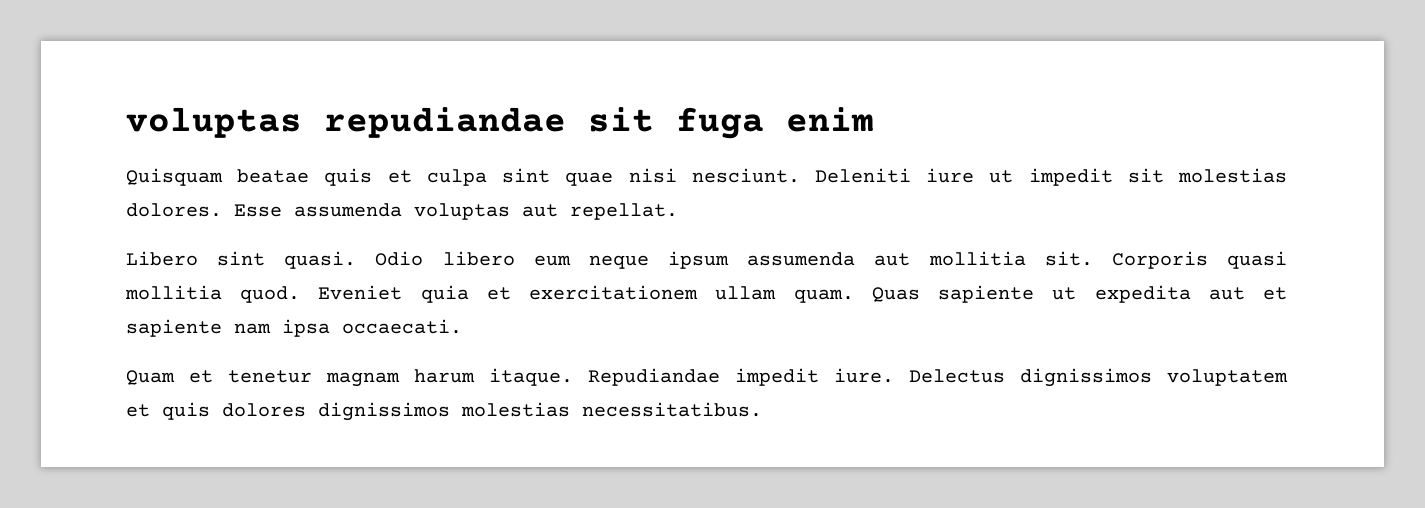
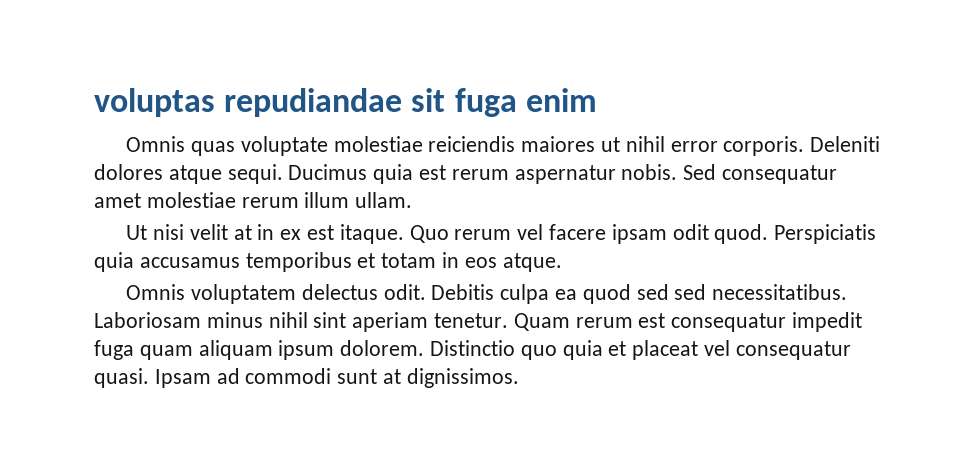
- Quisquam beatae quis et culpa sint quae nisi nesciunt. Deleniti iure ut impedit sit molestias dolores. Esse assumenda voluptas aut repellat.
- Libero sint quasi. Odio libero eum neque ipsum assumenda aut mollitia sit. Corporis quasi mollitia quod. Eveniet quia et exercitationem ullam quam. Quas sapiente ut expedita aut et sapiente nam ipsa occaecati.
- Quam et tenetur magnam harum itaque. Repudiandae impedit iure. Delectus dignissimos voluptatem et quis dolores dignissimos molestias necessitatibus.
+ Omnis quas voluptate molestiae reiciendis maiores ut nihil error corporis. Deleniti dolores atque sequi. Ducimus quia est rerum aspernatur nobis. Sed consequatur amet molestiae rerum illum ullam.
+ Ut nisi velit at in ex est itaque. Quo rerum vel facere ipsam odit quod. Perspiciatis quia accusamus temporibus et totam in eos atque.
+ Omnis voluptatem delectus odit. Debitis culpa ea quod sed sed necessitatibus. Laboriosam minus nihil sint aperiam tenetur. Quam rerum est consequatur impedit fuga quam aliquam ipsum dolorem. Distinctio quo quia et placeat vel consequatur quasi. Ipsam ad commodi sunt at dignissimos.

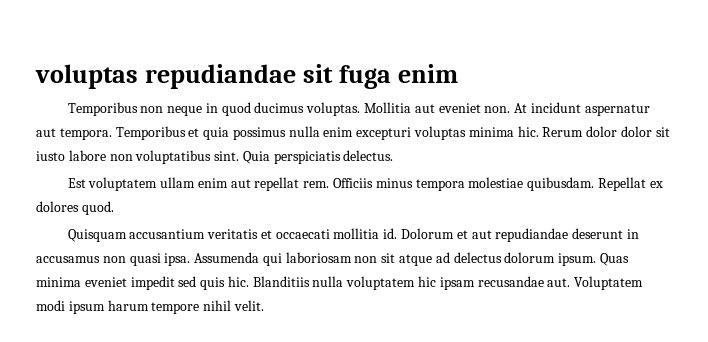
- Omnis quas voluptate molestiae reiciendis maiores ut nihil error corporis. Deleniti dolores atque sequi. Ducimus quia est rerum aspernatur nobis. Sed consequatur amet molestiae rerum illum ullam.
- Ut nisi velit at in ex est itaque. Quo rerum vel facere ipsam odit quod. Perspiciatis quia accusamus temporibus et totam in eos atque.
- Omnis voluptatem delectus odit. Debitis culpa ea quod sed sed necessitatibus. Laboriosam minus nihil sint aperiam tenetur. Quam rerum est consequatur impedit fuga quam aliquam ipsum dolorem. Distinctio quo quia et placeat vel consequatur quasi. Ipsam ad commodi sunt at dignissimos.
+ Temporibus non neque in quod ducimus voluptas. Mollitia aut eveniet non. At incidunt aspernatur aut tempora. Temporibus et quia possimus nulla enim excepturi voluptas minima hic. Rerum dolor dolor sit iusto labore non voluptatibus sint. Quia perspiciatis delectus.
+ Est voluptatem ullam enim aut repellat rem. Officiis minus tempora molestiae quibusdam. Repellat ex dolores quod.
+ Quisquam accusantium veritatis et occaecati mollitia id. Dolorum et aut repudiandae deserunt in accusamus non quasi ipsa. Assumenda qui laboriosam non sit atque ad delectus dolorum ipsum. Quas minima eveniet impedit sed quis hic. Blanditiis nulla voluptatem hic ipsam recusandae aut. Voluptatem modi ipsum harum tempore nihil velit.

